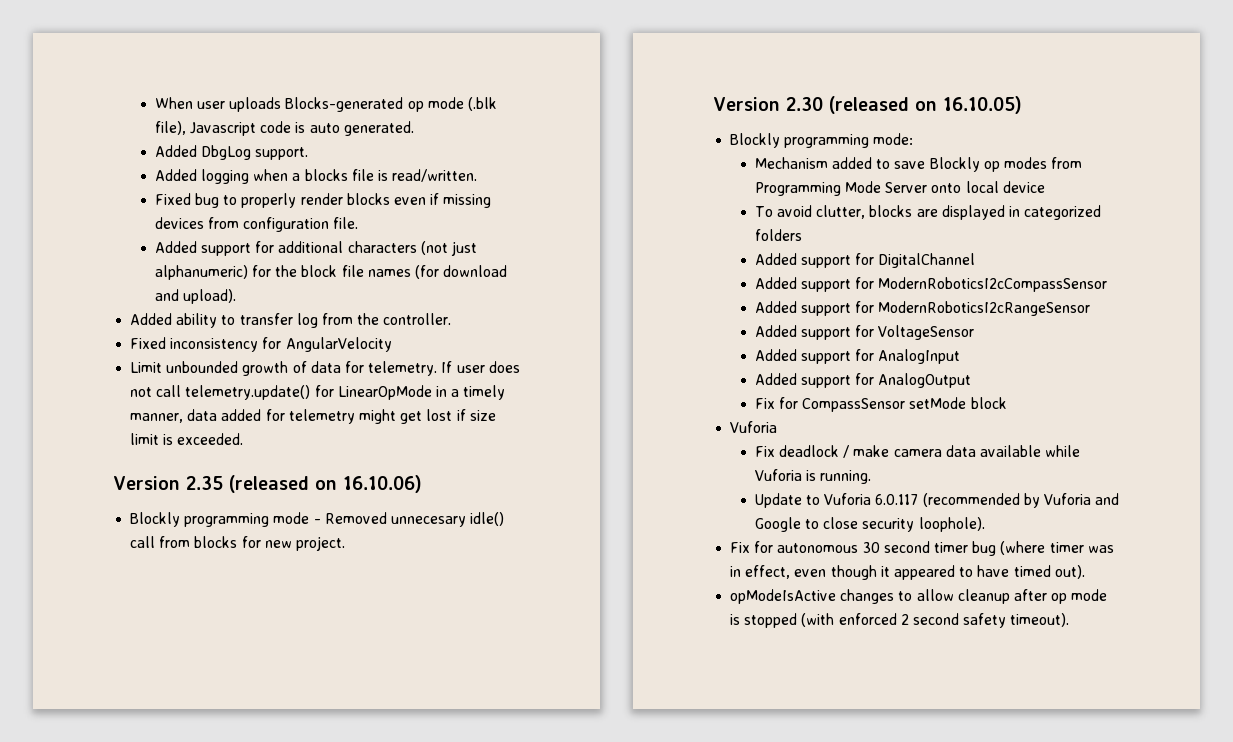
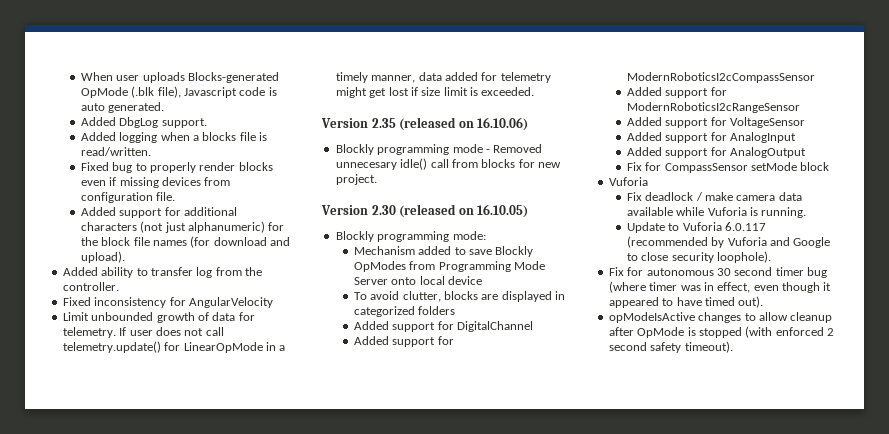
- When user uploads Blocks-generated op mode (.blk file), Javascript code is auto generated.
+ When user uploads Blocks-generated OpMode (.blk file), Javascript code is auto generated.
- Mechanism added to save Blockly op modes from Programming Mode Server onto local device
+ Mechanism added to save Blockly OpModes from Programming Mode Server onto local device
- opModeIsActive changes to allow cleanup after op mode is stopped (with enforced 2 second safety timeout).
+ opModeIsActive changes to allow cleanup after OpMode is stopped (with enforced 2 second safety timeout).

